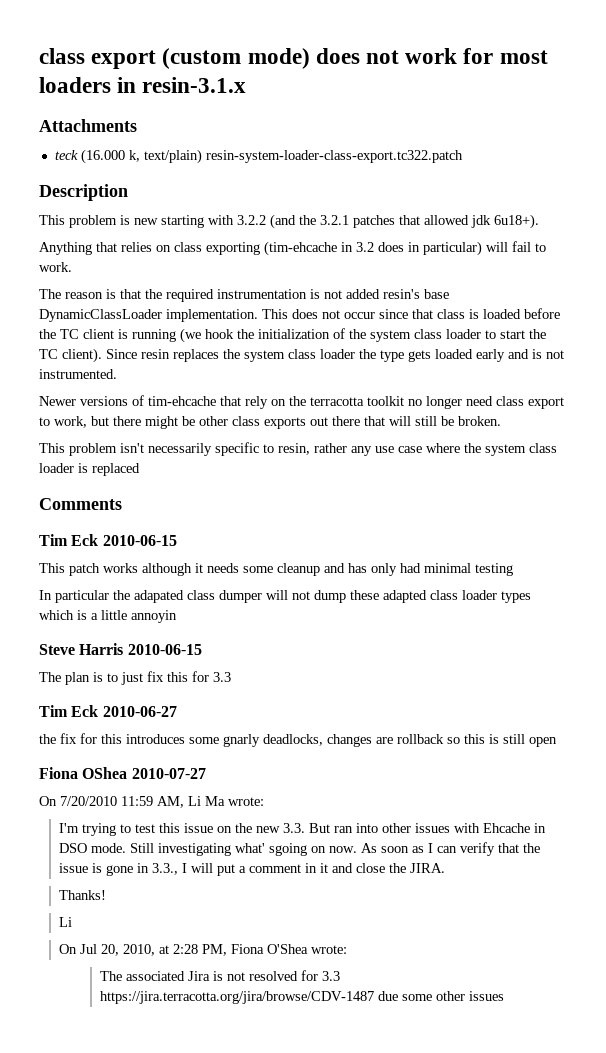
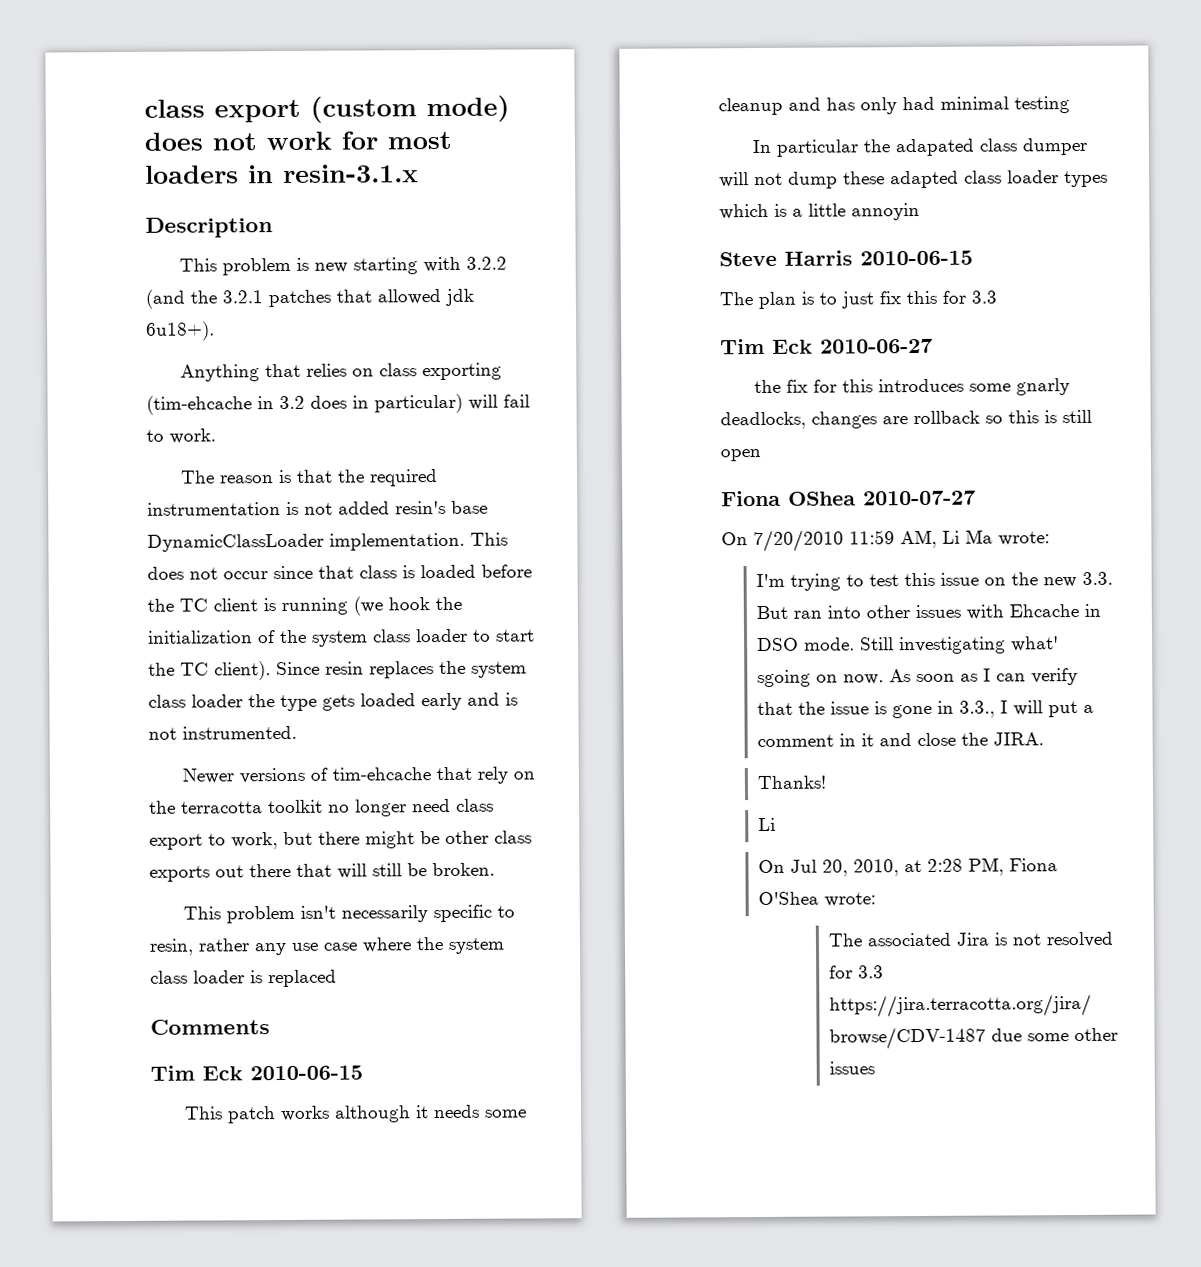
- Attachments
- teck (16.000 k, text/plain) resin-system-loader-class-export.tc322.patch

